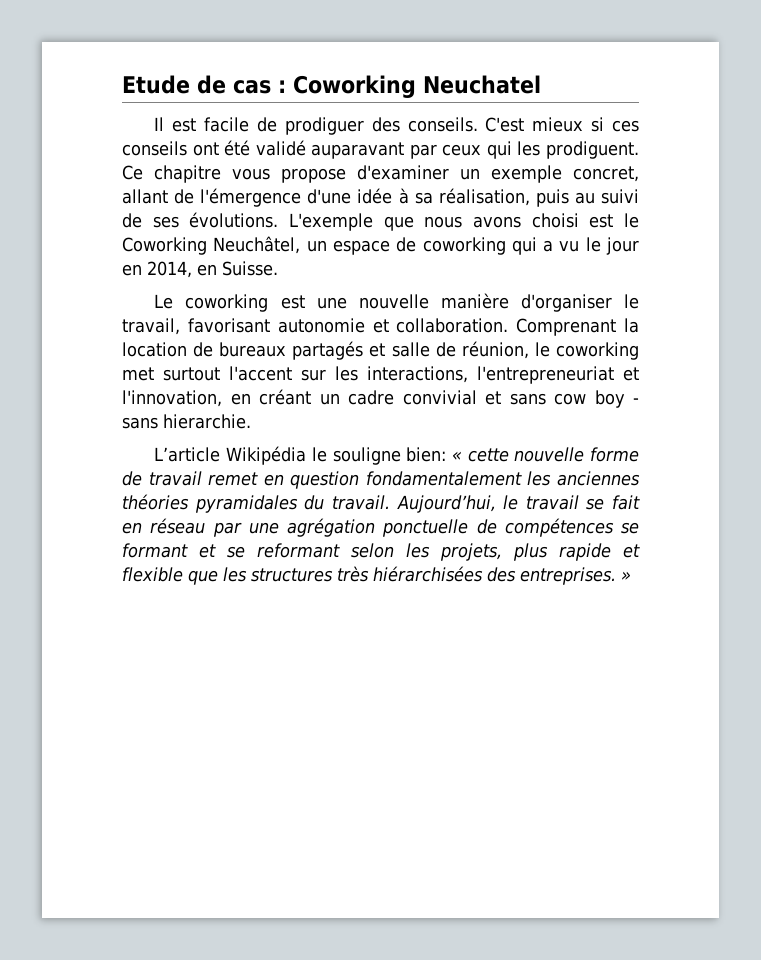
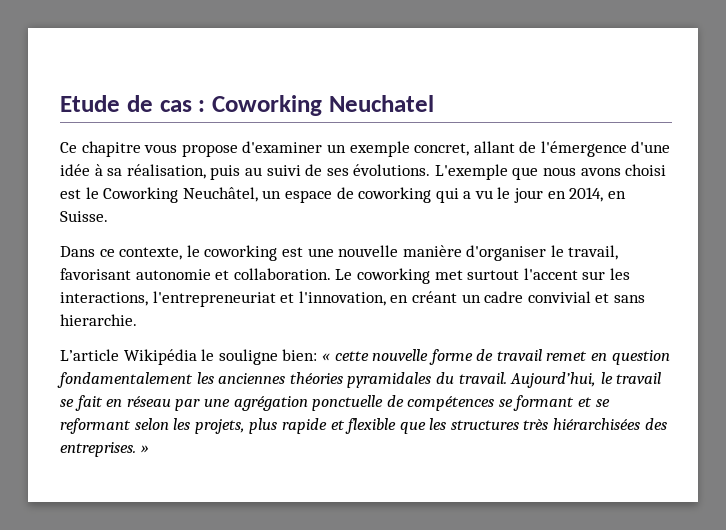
- Il est facile de prodiguer des conseils. C'est mieux si ces conseils ont été validé auparavant par ceux qui les prodiguent.
- Le coworking est une nouvelle manière d'organiser le travail, favorisant autonomie et collaboration.
+ Dans ce contexte, le coworking est une nouvelle manière d'organiser le travail, favorisant autonomie et collaboration.
- Comprenant la location de bureaux partagés et salle de réunion, le coworking met surtout l'accent sur les interactions, l'entrepreneuriat et l'innovation, en créant un cadre convivial et sans cow boy - sans hierarchie.
+ Le coworking met surtout l'accent sur les interactions, l'entrepreneuriat et l'innovation, en créant un cadre convivial et sans hierarchie.

